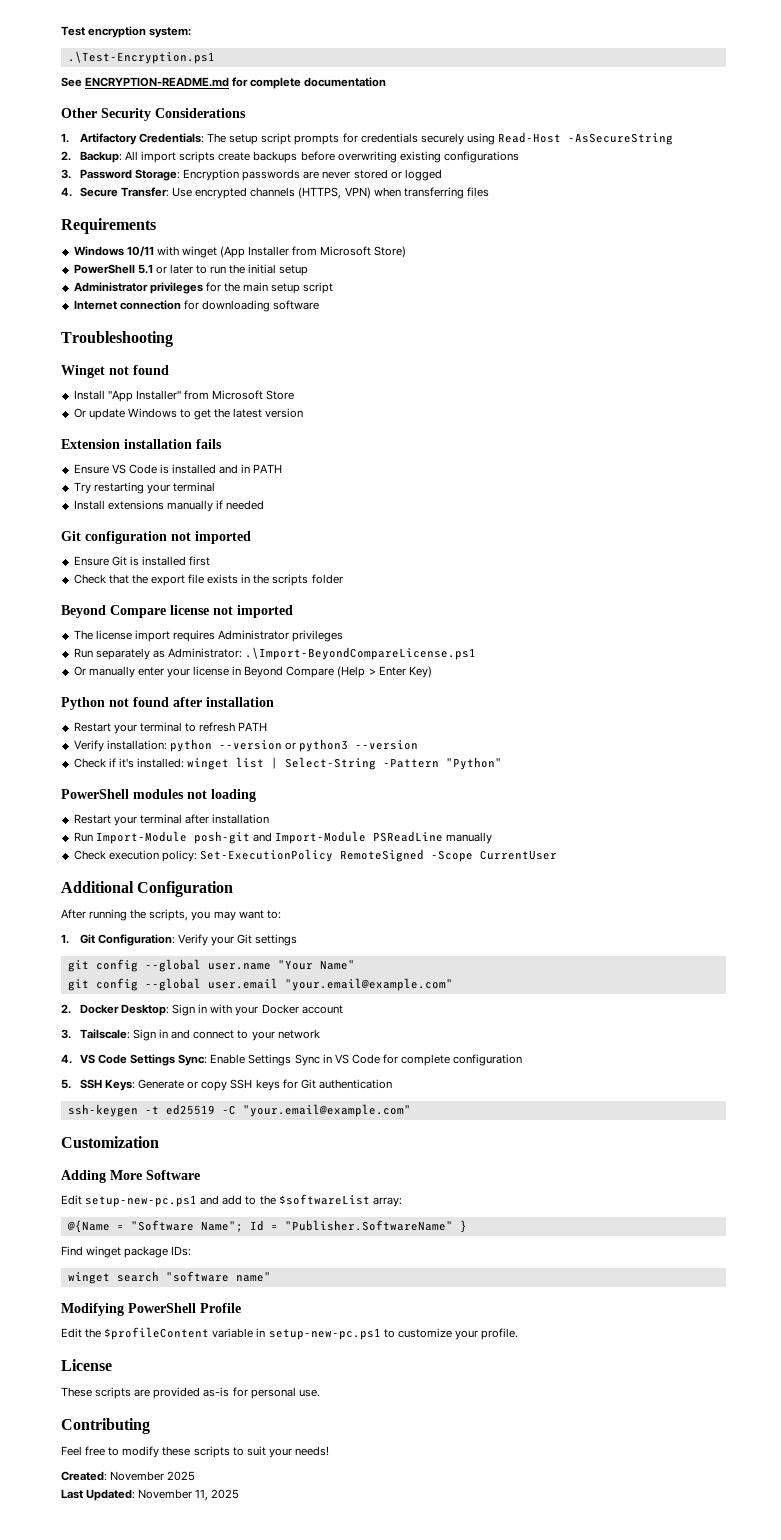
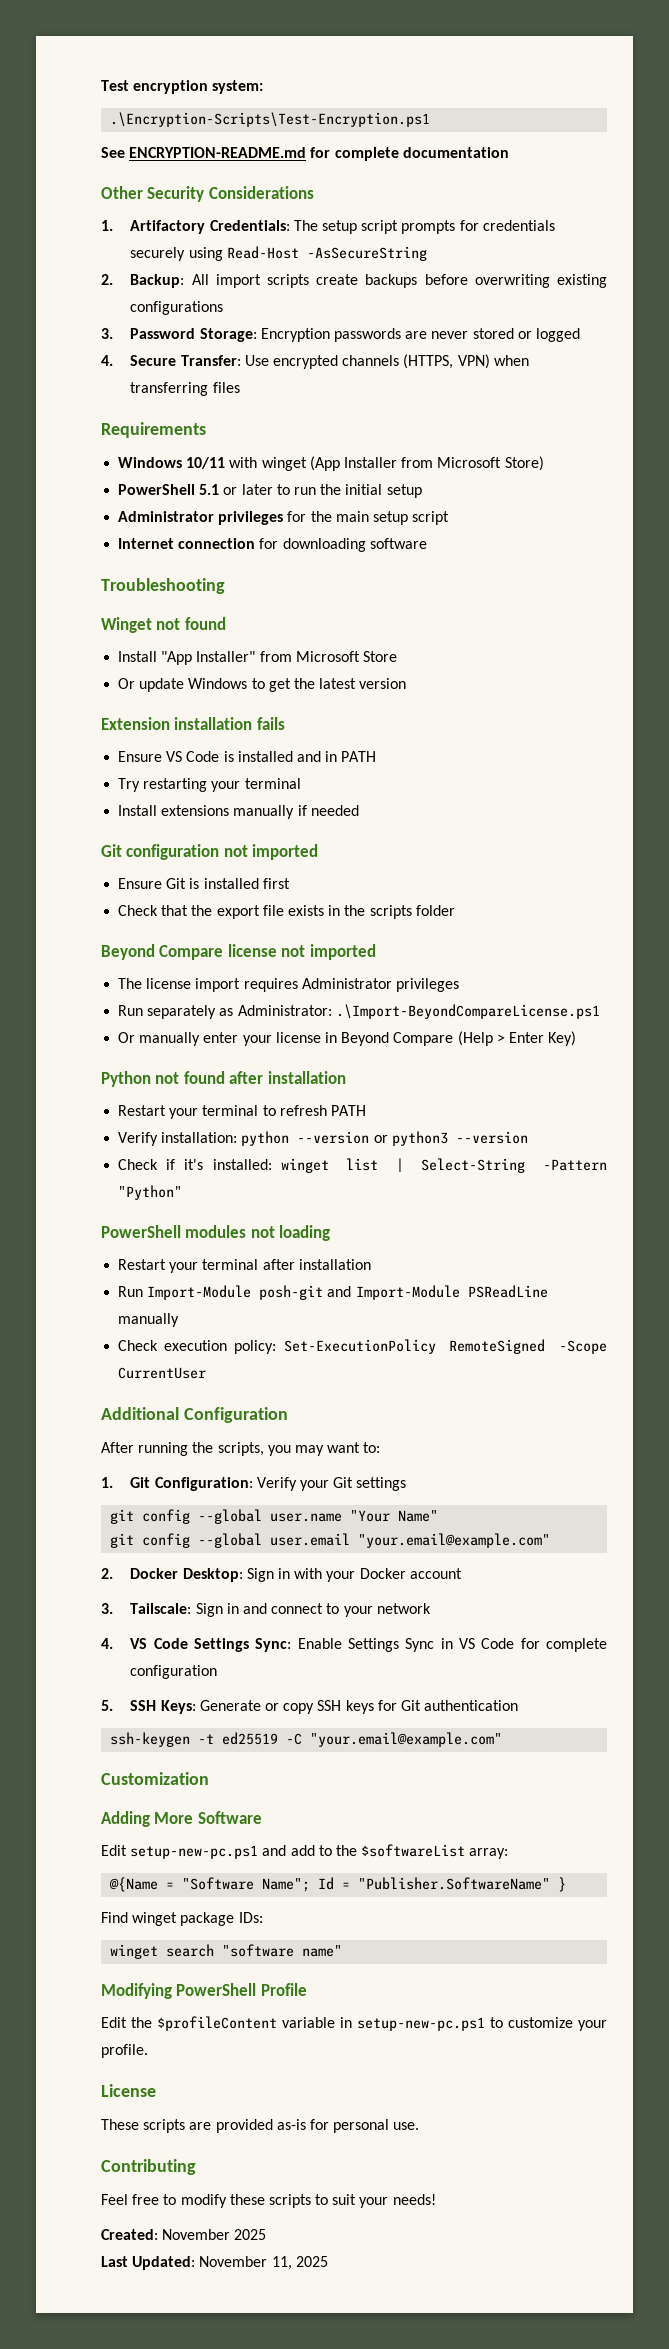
- .\Test-Encryption.ps1
+ .\Encryption-Scripts\Test-Encryption.ps1

